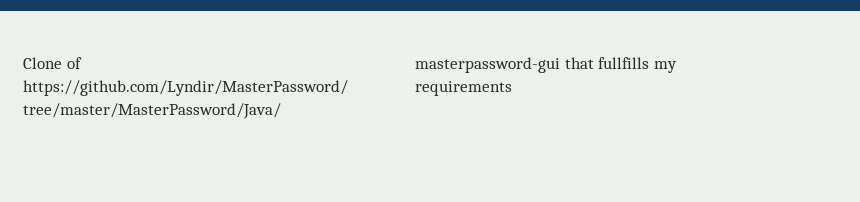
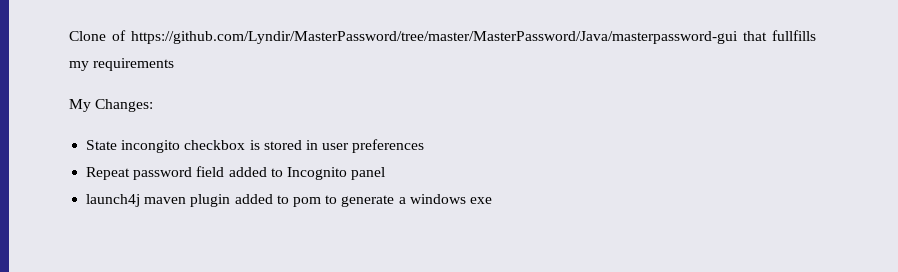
+ My Changes:
+ State incongito checkbox is stored in user preferences
+ Repeat password field added to Incognito panel
+ launch4j maven plugin added to pom to generate a windows exe

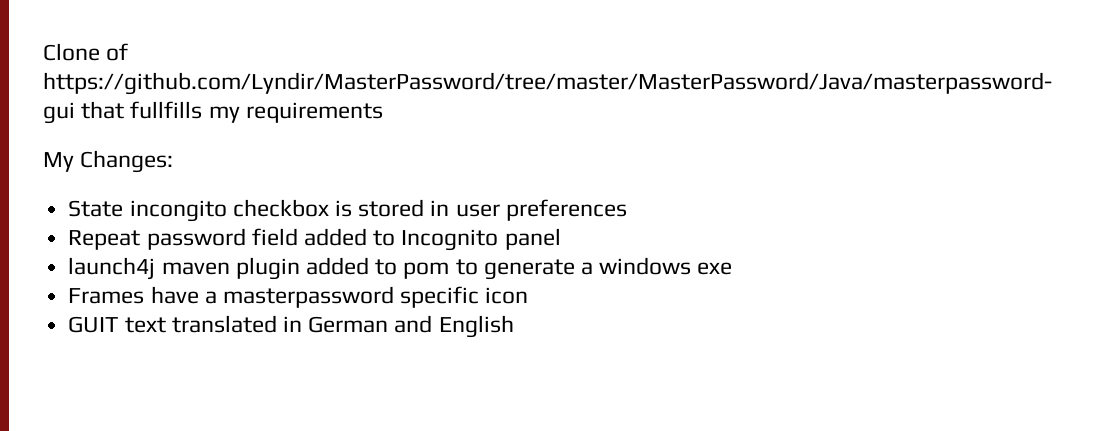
+ Frames have a masterpassword specific icon
+ GUIT text translated in German and English

